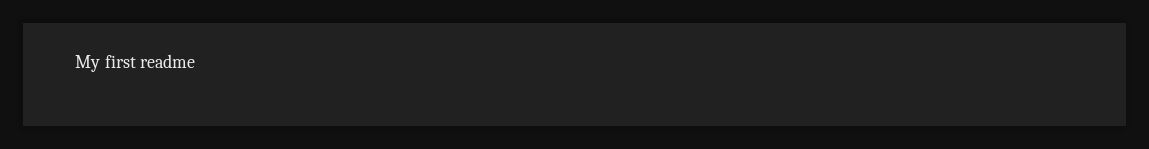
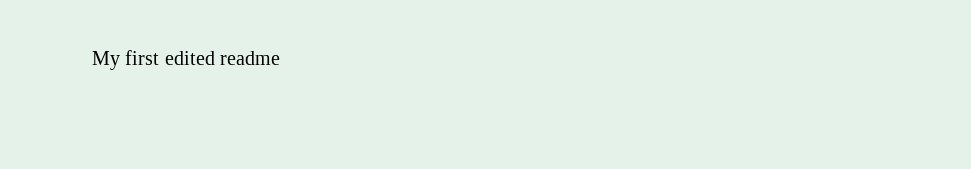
- My first readme
+ My first edited readme

